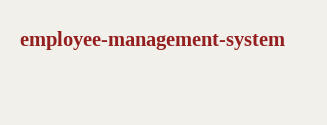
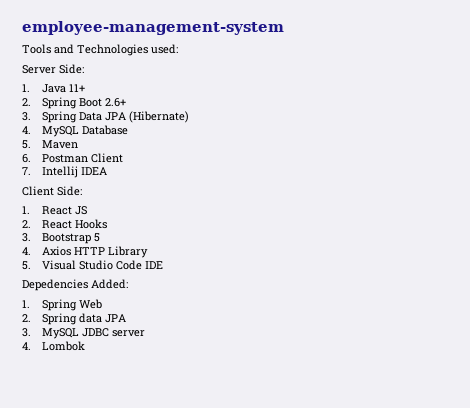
+ Tools and Technologies used:
+ Server Side:
+ 1. Java 11+
+ 2. Spring Boot 2.6+
+ 3. Spring Data JPA (Hibernate)
+ 4. MySQL Database
+ 5. Maven
+ 6. Postman Client
+ 7. Intellij IDEA
+ Client Side:
+ 1. React JS
+ 2. React Hooks
+ 3. Bootstrap 5
+ 4. Axios HTTP Library
+ 5. Visual Studio Code IDE
+ Depedencies Added:
+ 1. Spring Web
+ 2. Spring data JPA
+ 3. MySQL JDBC server
+ 4. Lombok

